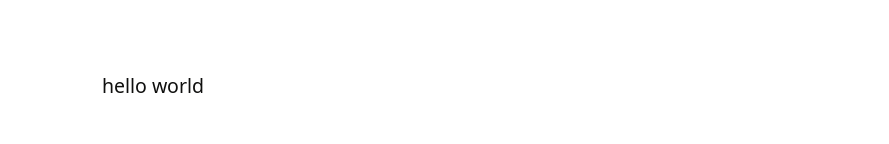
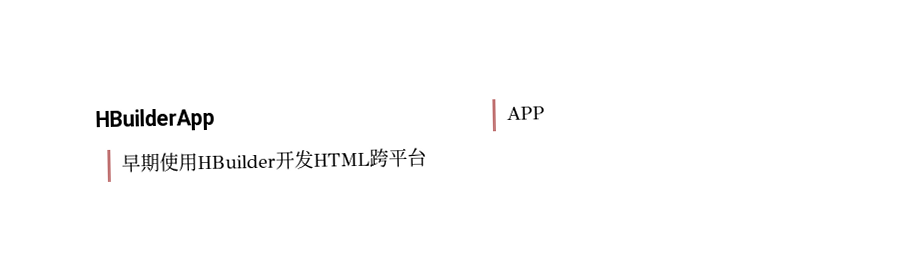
- hello world
+ HBuilderApp
+ 早期使用HBuilder开发HTML跨平台APP

